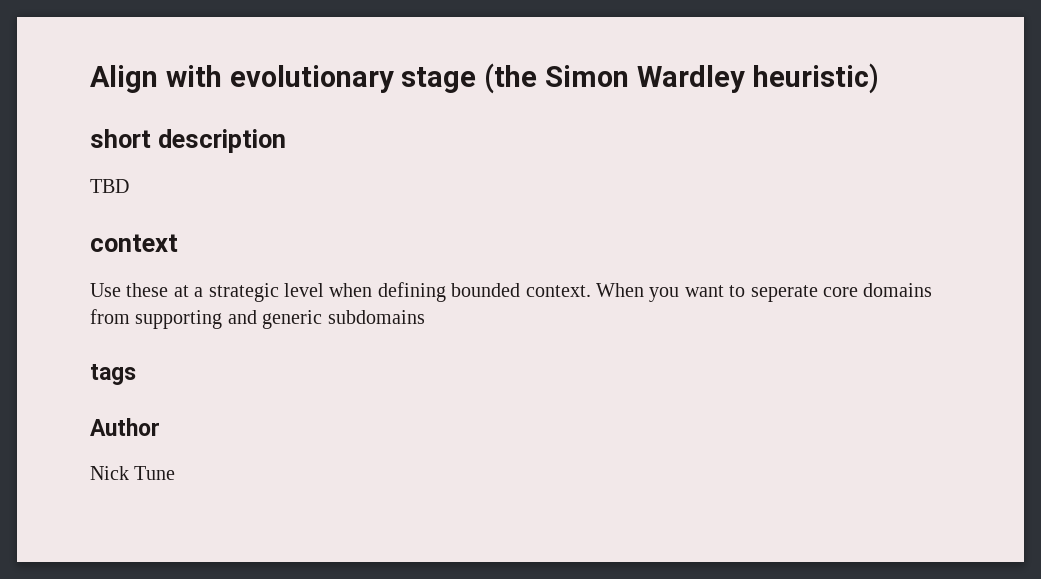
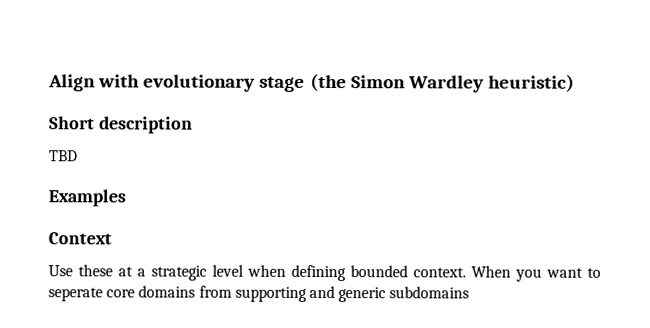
- short description
+ Short description
- context
+ Examples
+ Context
- tags
- Author
- Nick Tune

